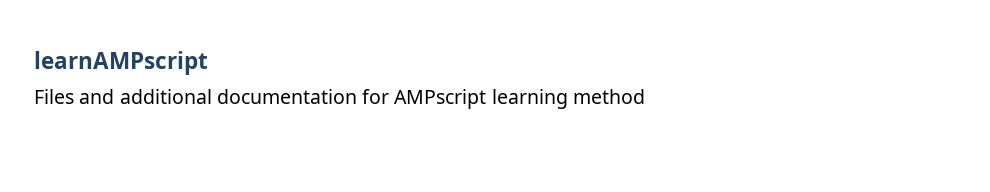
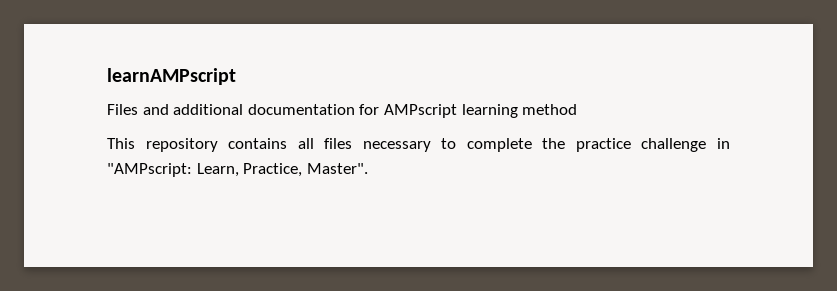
+ This repository contains all files necessary to complete the practice challenge in "AMPscript: Learn, Practice, Master".

